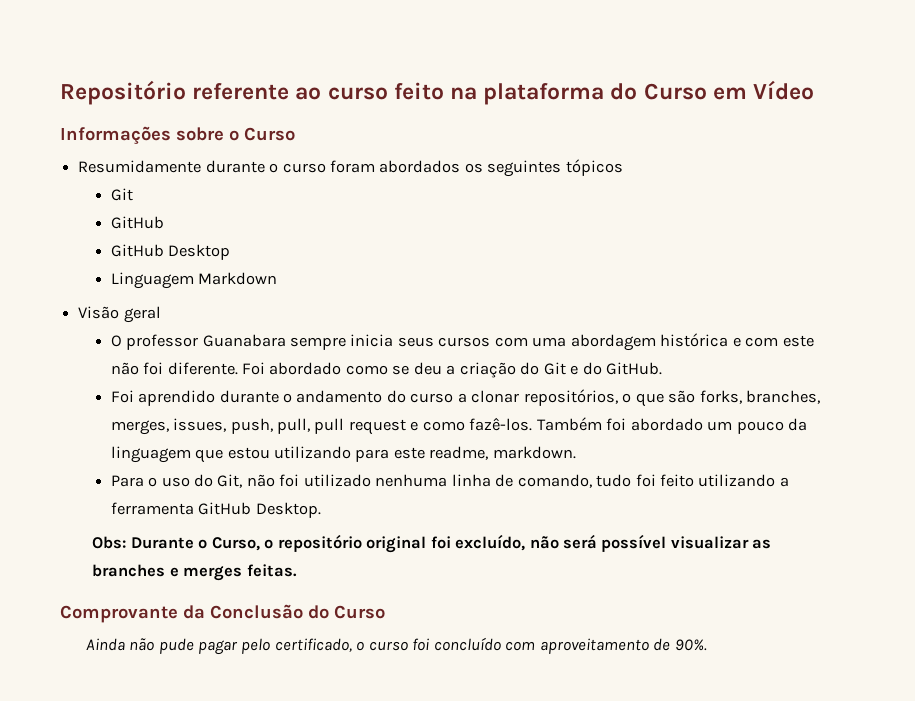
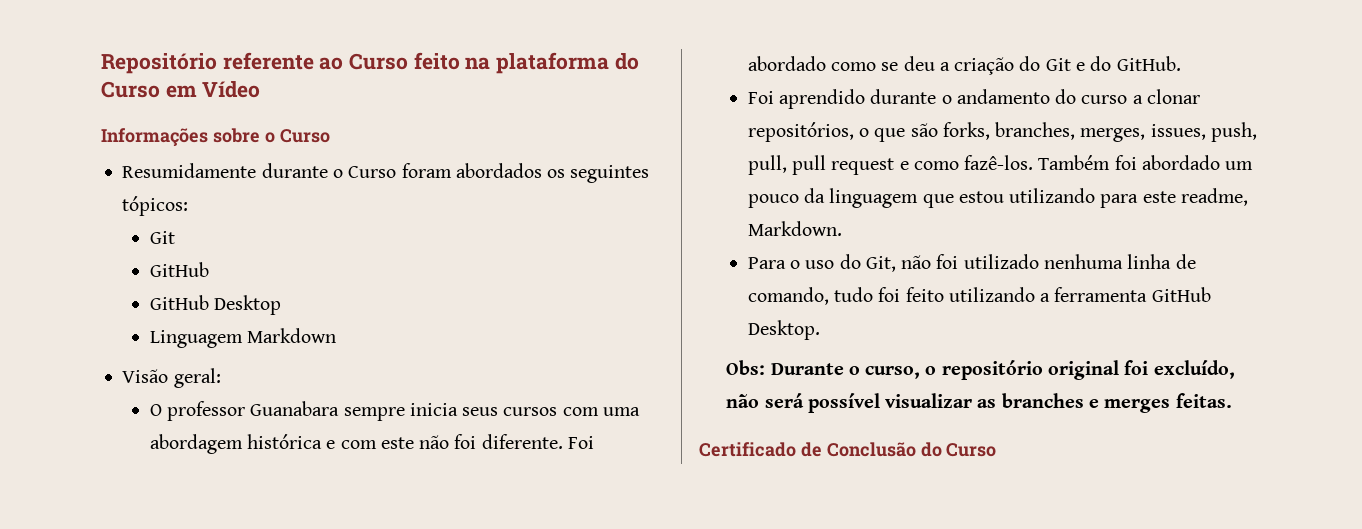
- Repositório referente ao curso feito na plataforma do Curso em Vídeo
+ Repositório referente ao Curso feito na plataforma do Curso em Vídeo
- Resumidamente durante o curso foram abordados os seguintes tópicos
+ Resumidamente durante o Curso foram abordados os seguintes tópicos:
- Visão geral
+ Visão geral:
- Também foi abordado um pouco da linguagem que estou utilizando para este readme, markdown.
+ Também foi abordado um pouco da linguagem que estou utilizando para este readme, Markdown.
- Obs: Durante o Curso, o repositório original foi excluído, não será possível visualizar as branches e merges feitas.
+ Obs: Durante o curso, o repositório original foi excluído, não será possível visualizar as branches e merges feitas.
- Comprovante da Conclusão do Curso
+ Certificado de Conclusão do Curso
- Ainda não pude pagar pelo certificado, o curso foi concluído com aproveitamento de 90%.

